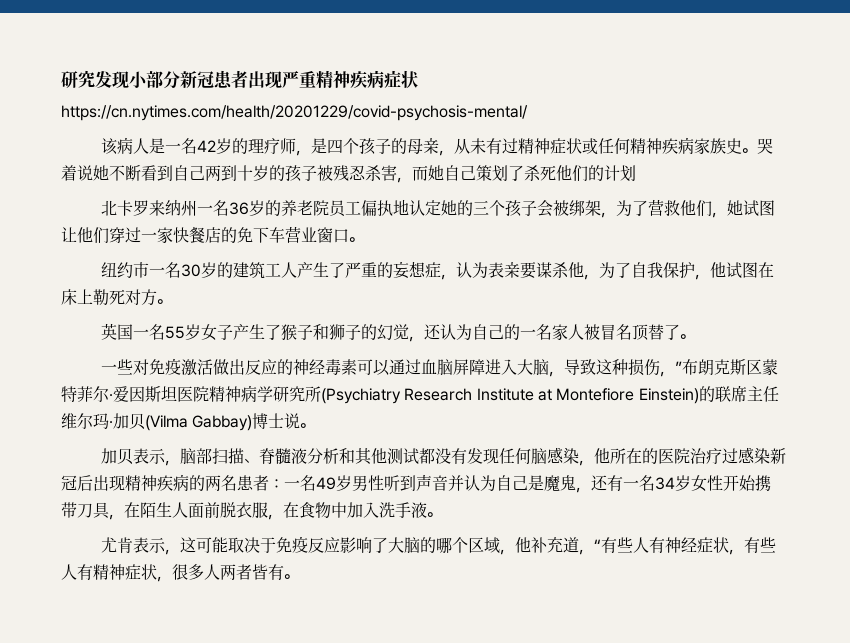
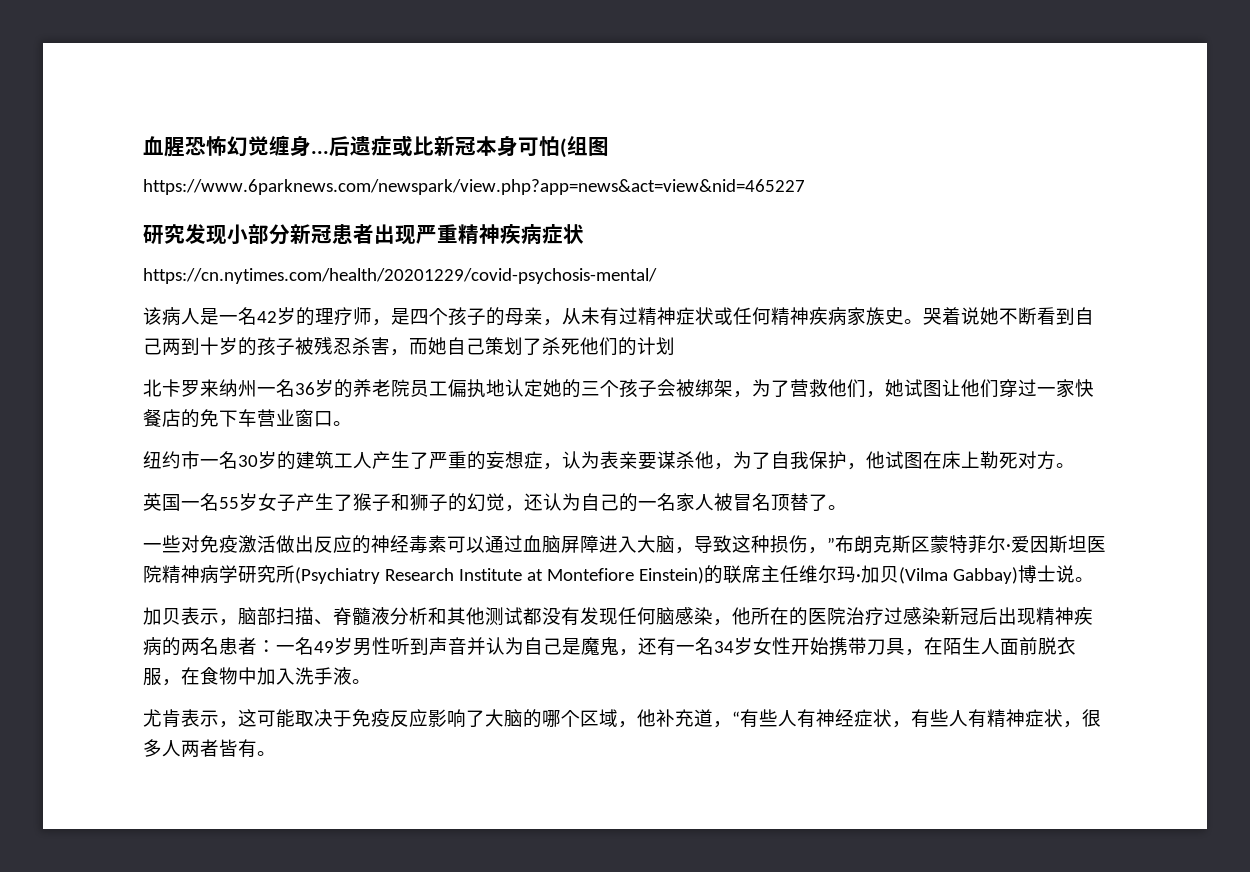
+ 血腥恐怖幻觉缠身...后遗症或比新冠本身可怕(组图
+ https://www.6parknews.com/newspark/view.php?app=news&act=view&nid=465227

